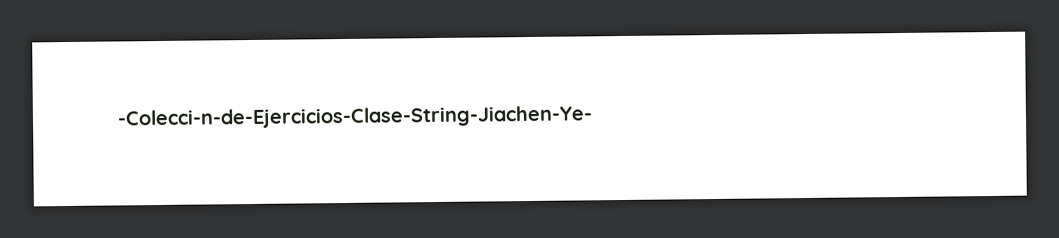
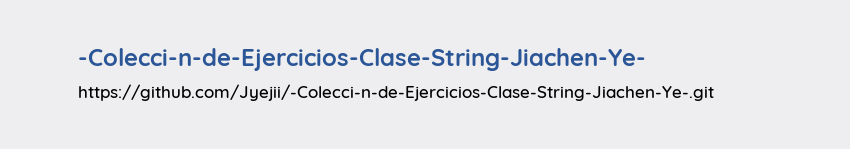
+ https://github.com/Jyejii/-Colecci-n-de-Ejercicios-Clase-String-Jiachen-Ye-.git

